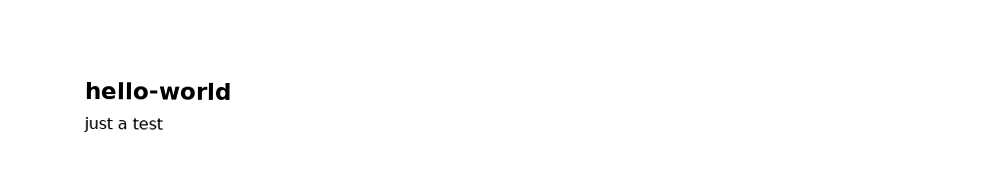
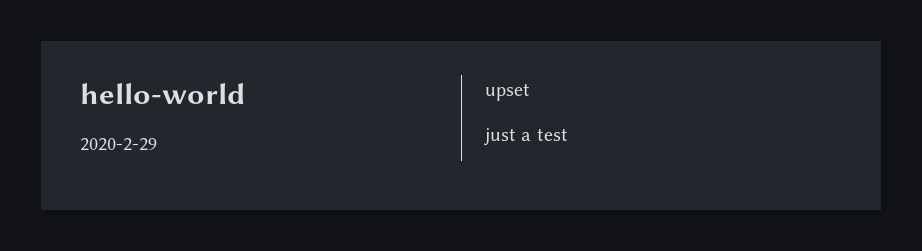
+ 2020-2-29
+ upset

